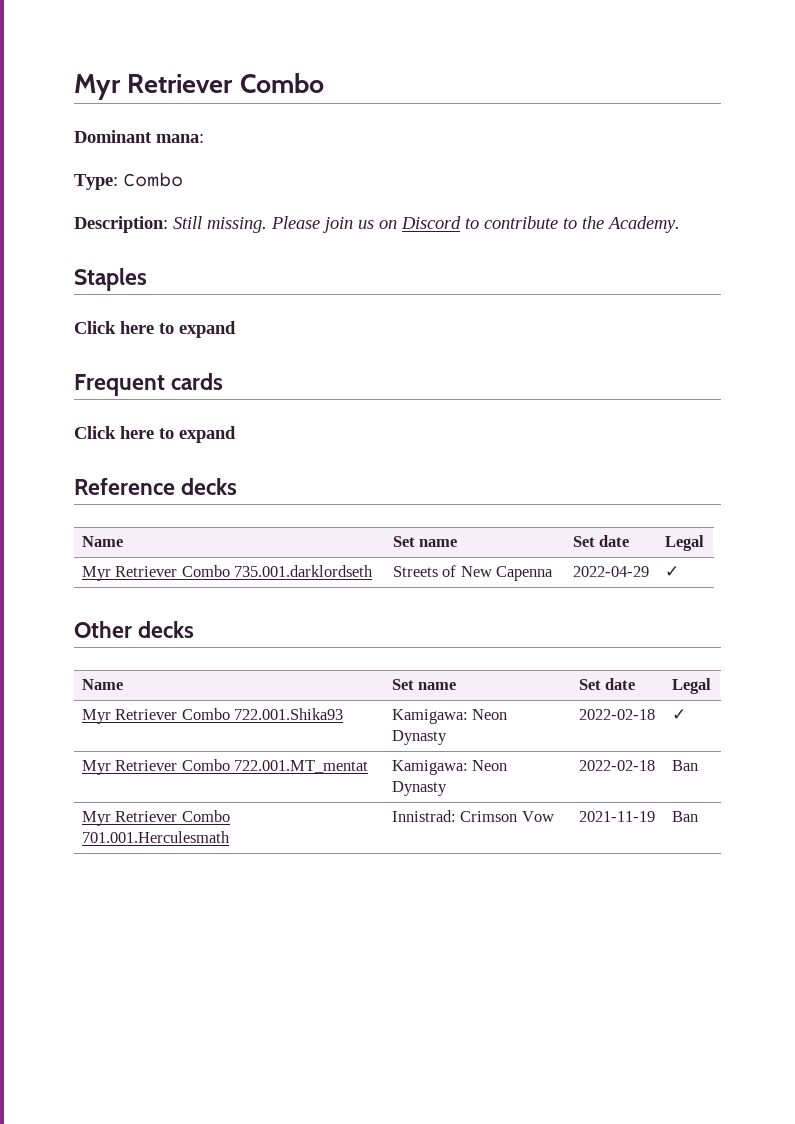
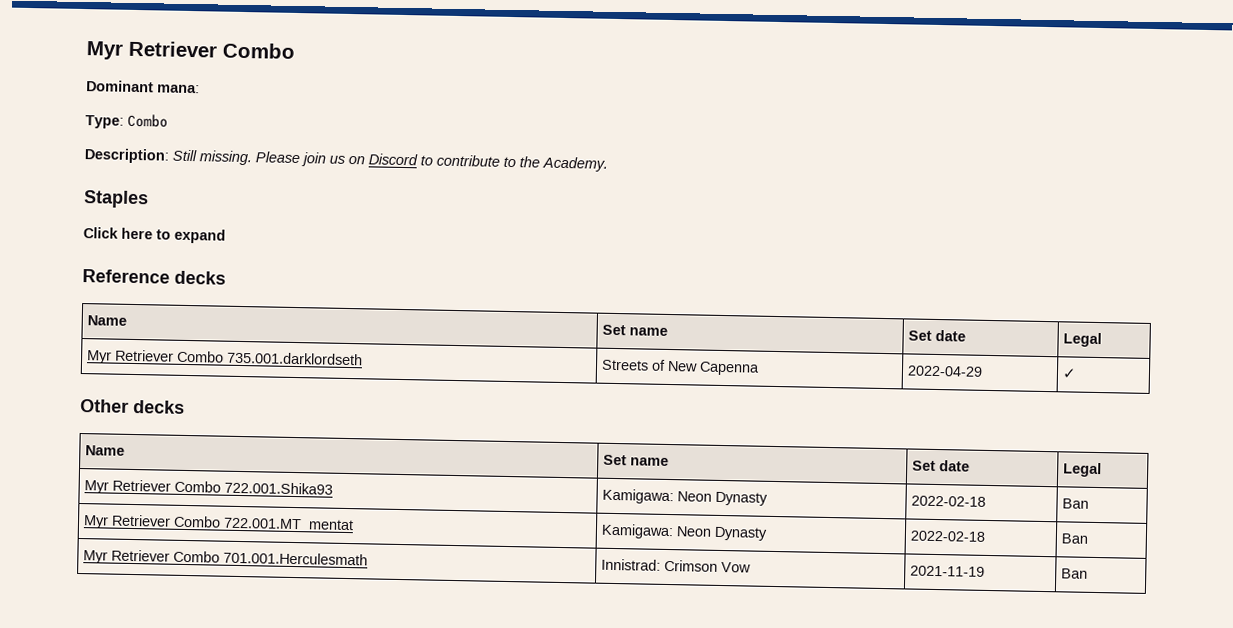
- Frequent cards
- Click here to expand
- Myr Retriever Combo 722.001.Shika93 | Kamigawa: Neon Dynasty | 2022-02-18 | ✓
+ Myr Retriever Combo 722.001.Shika93 | Kamigawa: Neon Dynasty | 2022-02-18 | Ban

